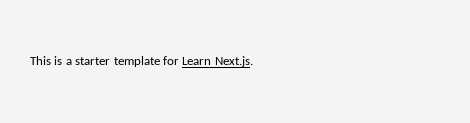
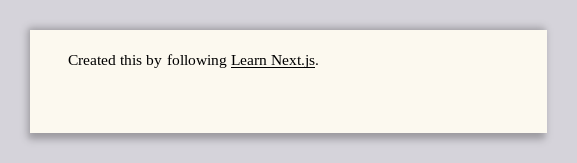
- This is a starter template for Learn Next.js.
+ Created this by following Learn Next.js.

